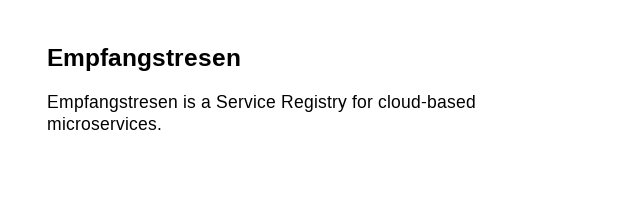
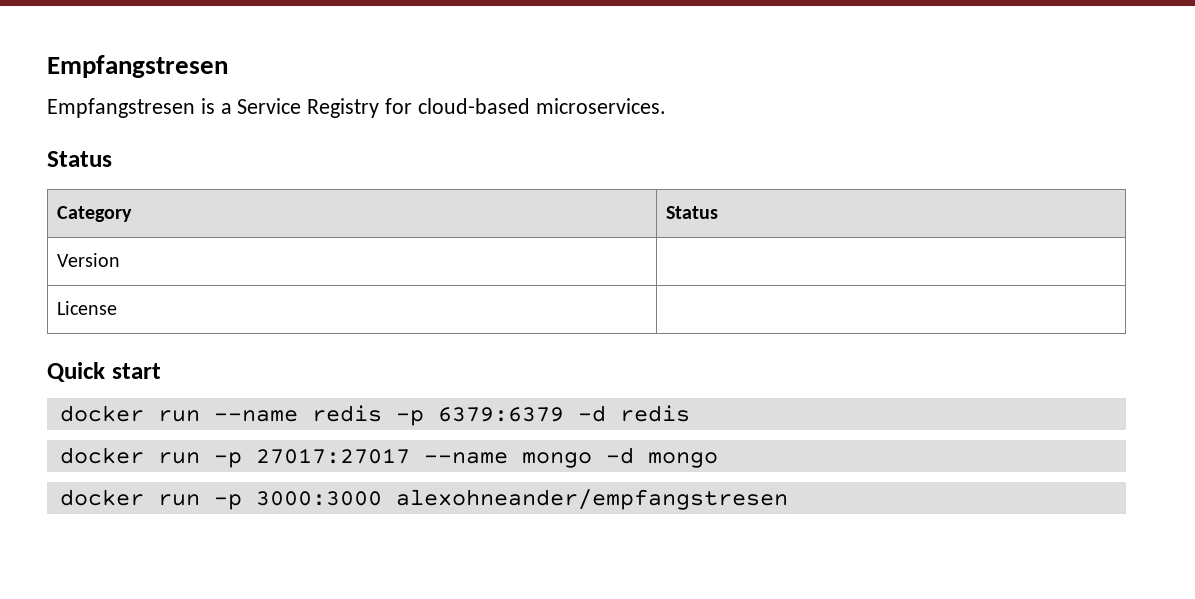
  Empfangstresen is a Service Registry for cloud-based microservices.
+ Status
+ Category | Status
+ Version |
+ License |
+ Quick start
+ docker run --name redis -p 6379:6379 -d redis
+ docker run -p 27017:27017 --name mongo -d mongo
+ docker run -p 3000:3000 alexohneander/empfangstresen

